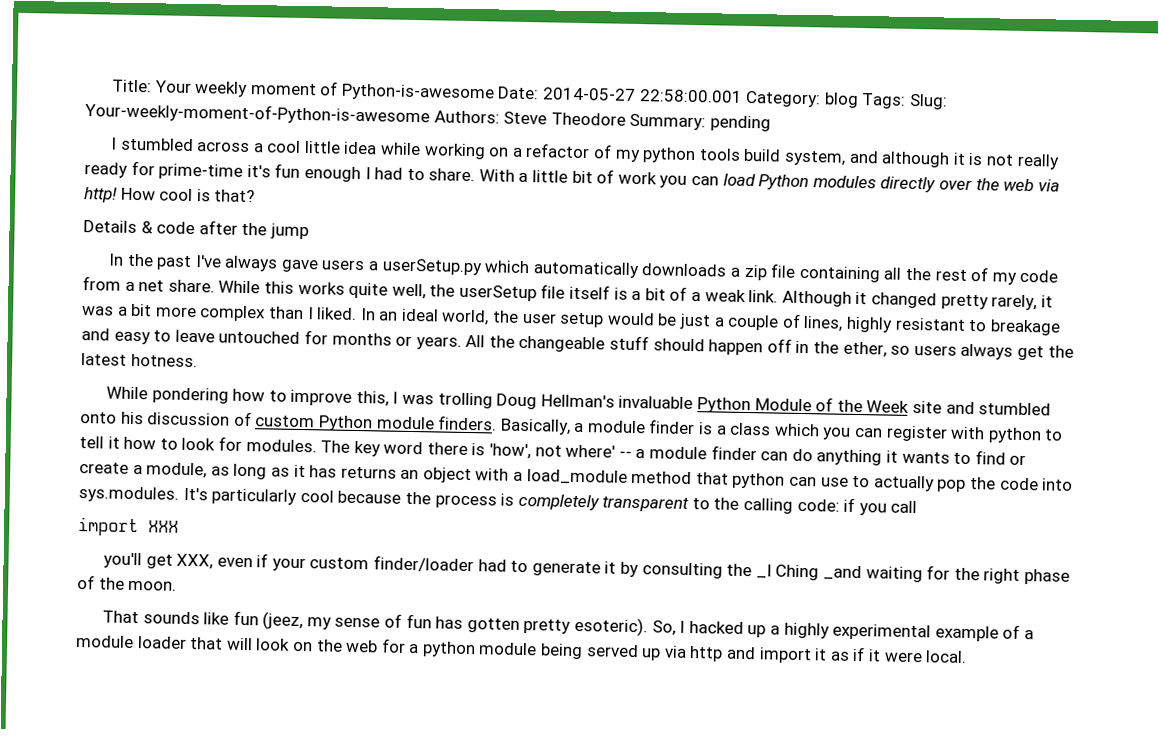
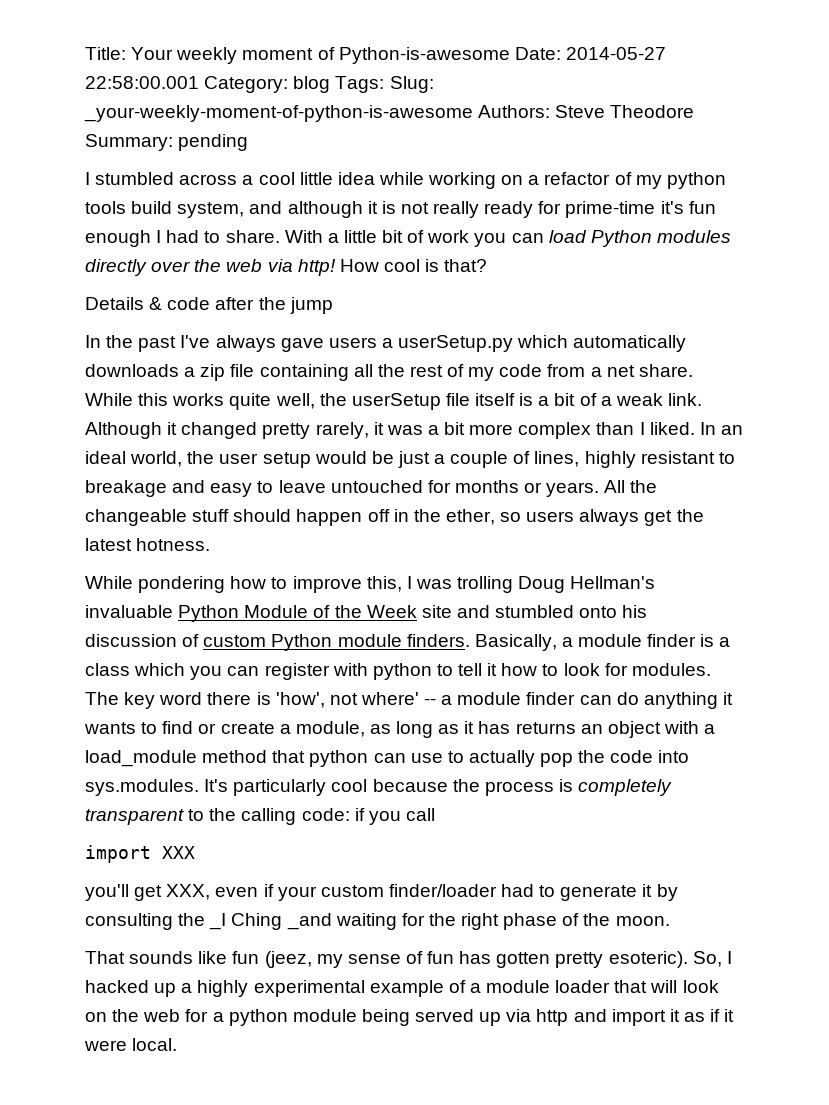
- Title: Your weekly moment of Python-is-awesome Date: 2014-05-27 22:58:00.001 Category: blog Tags: Slug: Your-weekly-moment-of-Python-is-awesome Authors: Steve Theodore Summary: pending
+ Title: Your weekly moment of Python-is-awesome Date: 2014-05-27 22:58:00.001 Category: blog Tags: Slug: _your-weekly-moment-of-python-is-awesome Authors: Steve Theodore Summary: pending

